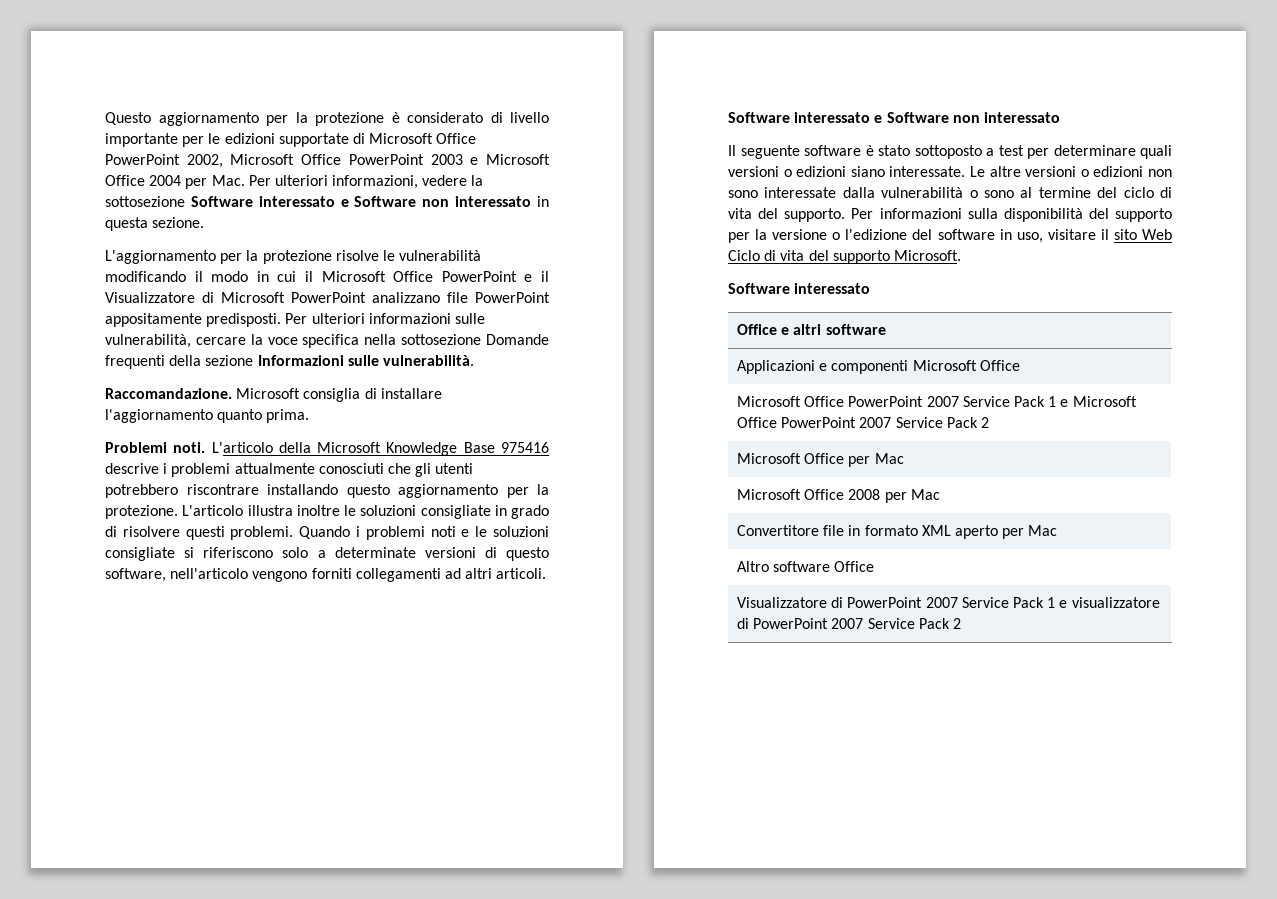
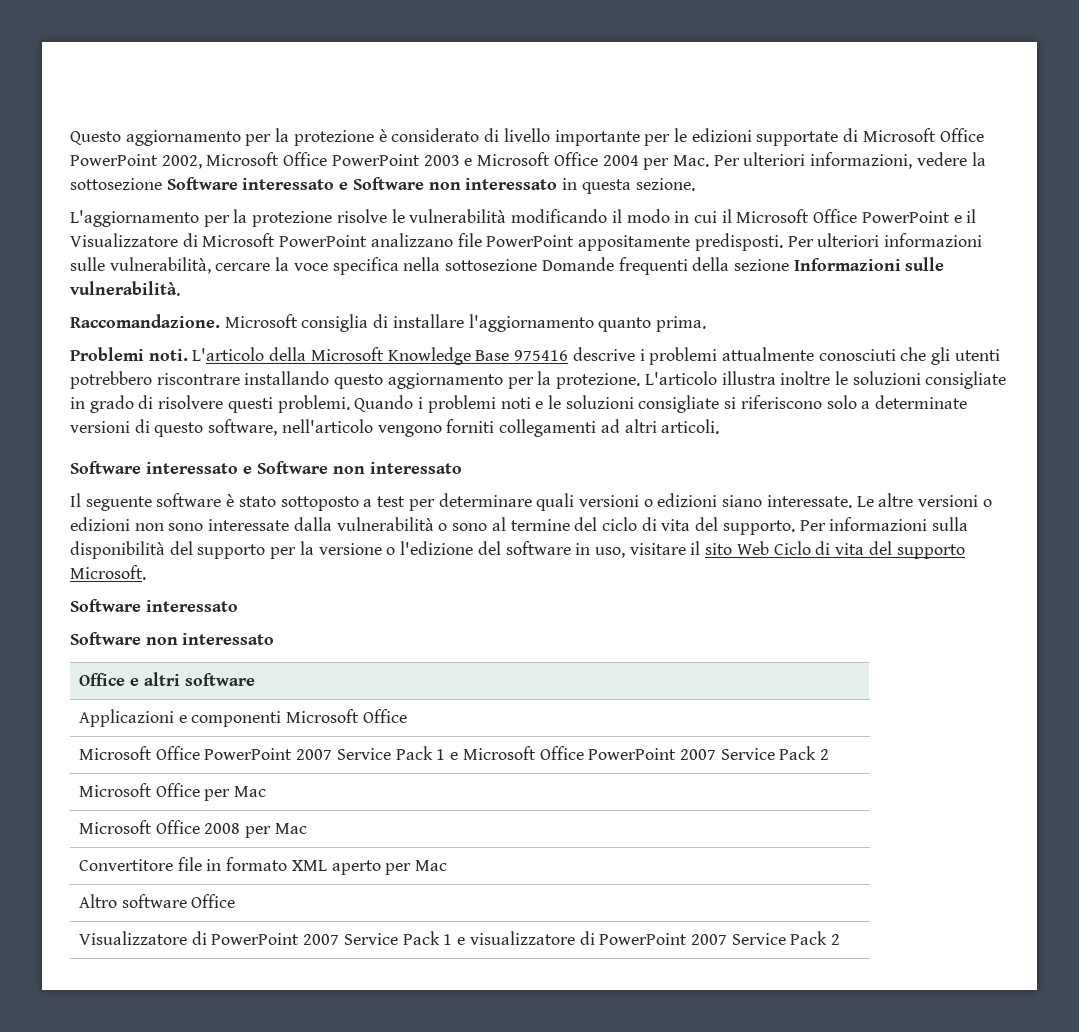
  Per informazioni sulla disponibilità del supporto per la versione o l'edizione del software in uso, visitare il sito Web Ciclo di vita del supporto Microsoft.
  Software interessato
+ Software non interessato

